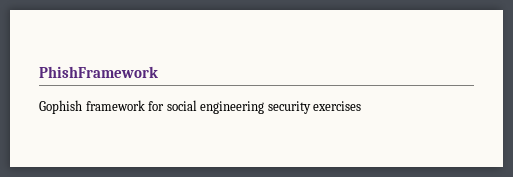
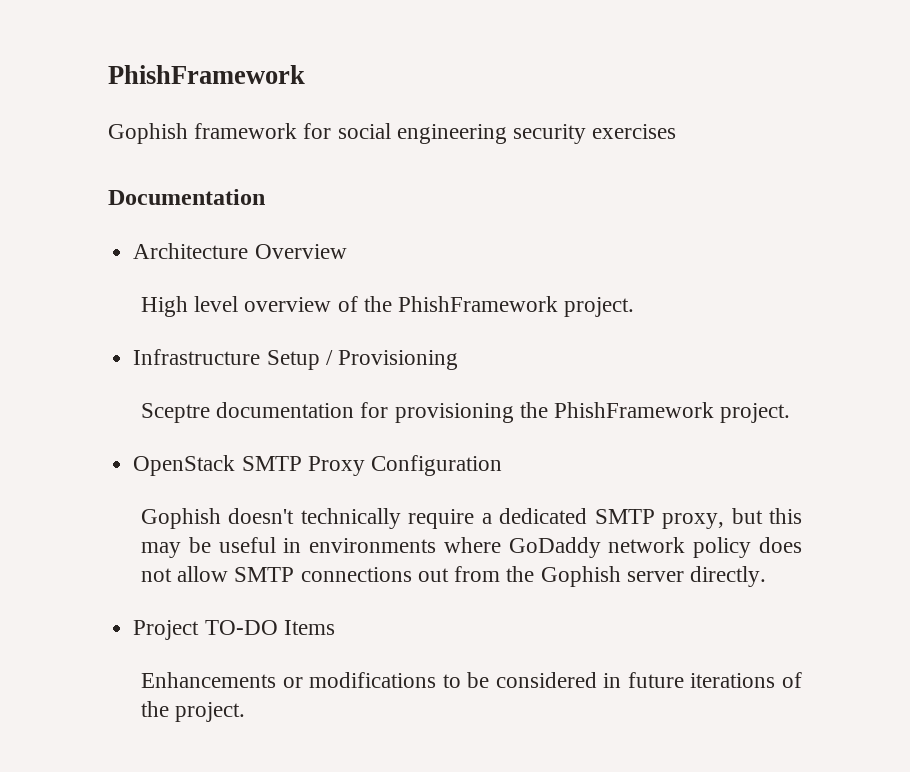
+ Documentation
+ Architecture Overview
+ High level overview of the PhishFramework project.
+ Infrastructure Setup / Provisioning
+ Sceptre documentation for provisioning the PhishFramework project.
+ OpenStack SMTP Proxy Configuration
+ Gophish doesn't technically require a dedicated SMTP proxy, but this may be useful in environments where GoDaddy network policy does not allow SMTP connections out from the Gophish server directly.
+ Project TO-DO Items
+ Enhancements or modifications to be considered in future iterations of the project.

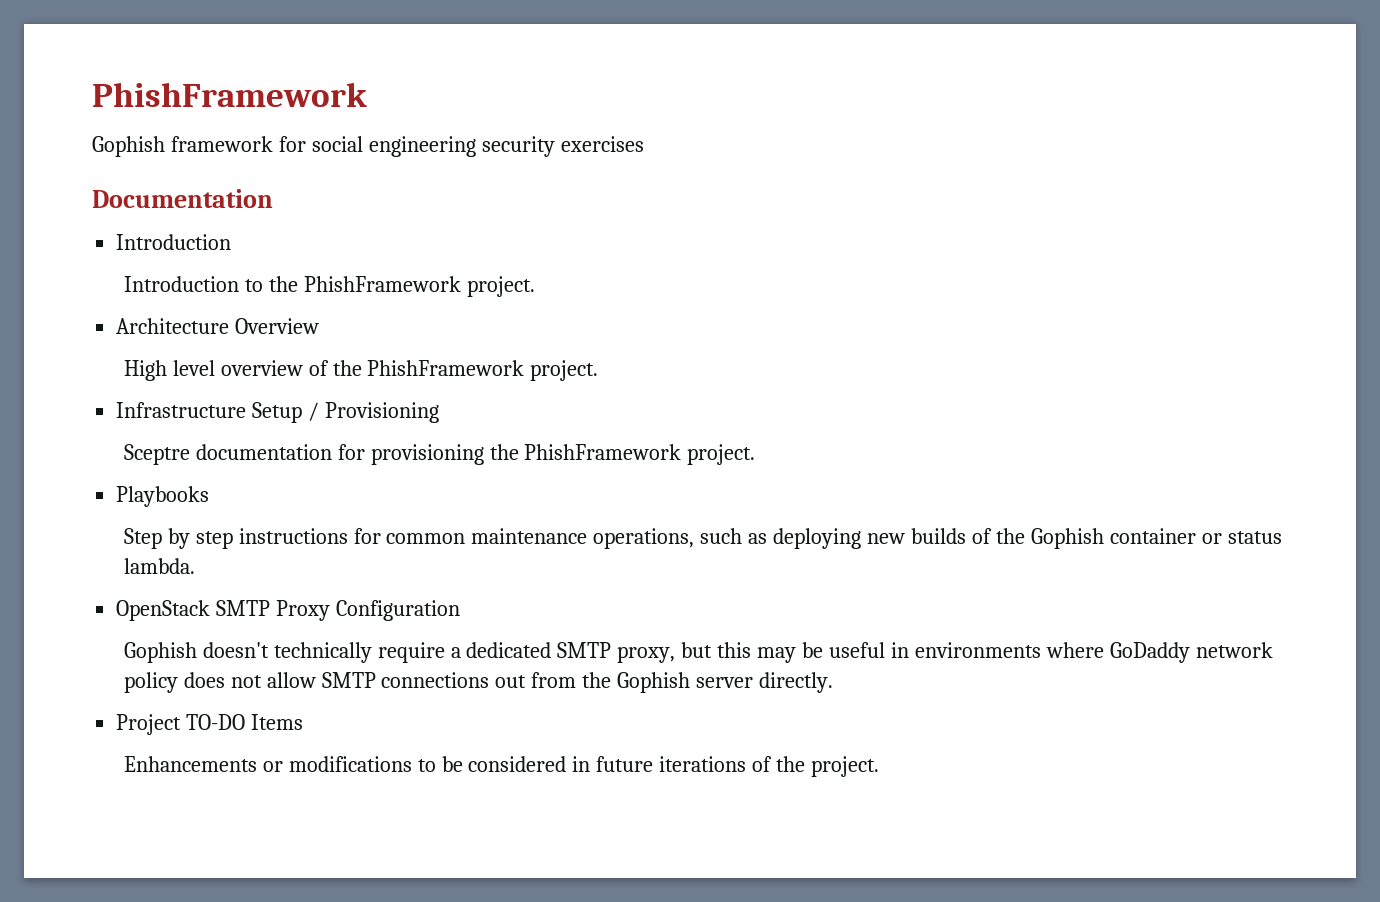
  Documentation
+ Introduction
+ Introduction to the PhishFramework project.
+ Playbooks
+ Step by step instructions for common maintenance operations, such as deploying new builds of the Gophish container or status lambda.

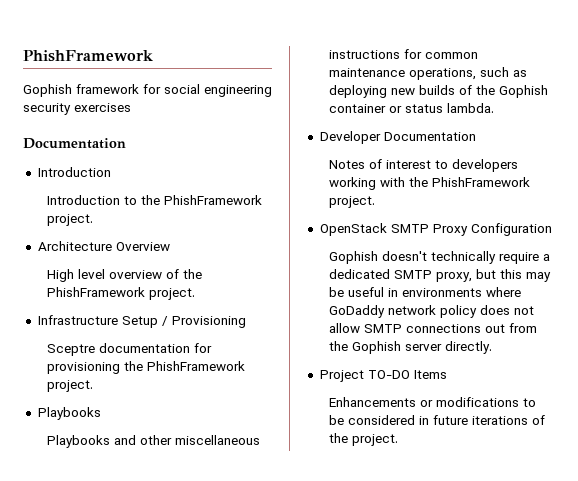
- Step by step instructions for common maintenance operations, such as deploying new builds of the Gophish container or status lambda.
+ Playbooks and other miscellaneous instructions for common maintenance operations, such as deploying new builds of the Gophish container or status lambda.
+ Developer Documentation
+ Notes of interest to developers working with the PhishFramework project.

